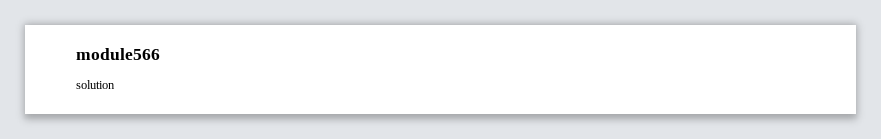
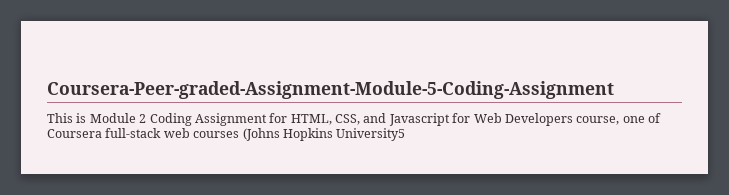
- module566
- solution
+ Coursera-Peer-graded-Assignment-Module-5-Coding-Assignment
+ This is Module 2 Coding Assignment for HTML, CSS, and Javascript for Web Developers course, one of Coursera full-stack web courses (Johns Hopkins University5

